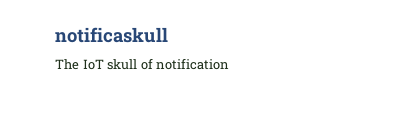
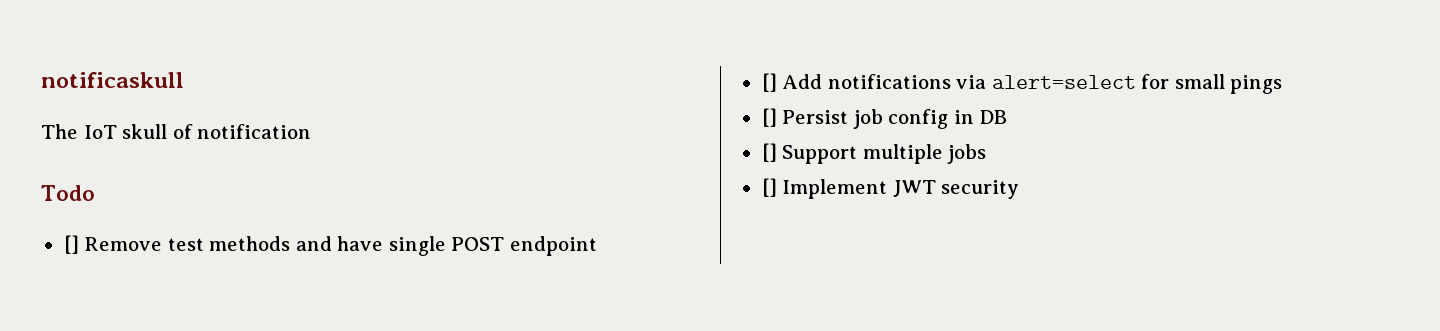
+ Todo
+ [] Remove test methods and have single POST endpoint
+ [] Add notifications via alert=select for small pings
+ [] Persist job config in DB
+ [] Support multiple jobs
+ [] Implement JWT security

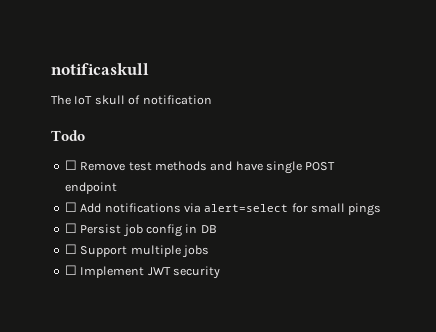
- [] Remove test methods and have single POST endpoint
+ ☐ Remove test methods and have single POST endpoint
- [] Add notifications via alert=select for small pings
+ ☐ Add notifications via alert=select for small pings
- [] Persist job config in DB
+ ☐ Persist job config in DB
- [] Support multiple jobs
+ ☐ Support multiple jobs
- [] Implement JWT security
+ ☐ Implement JWT security

